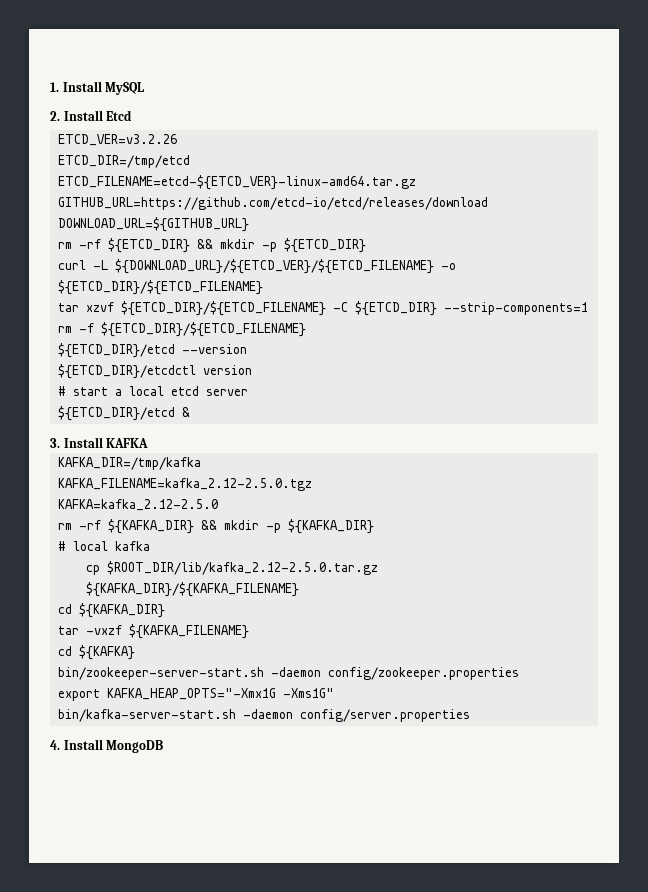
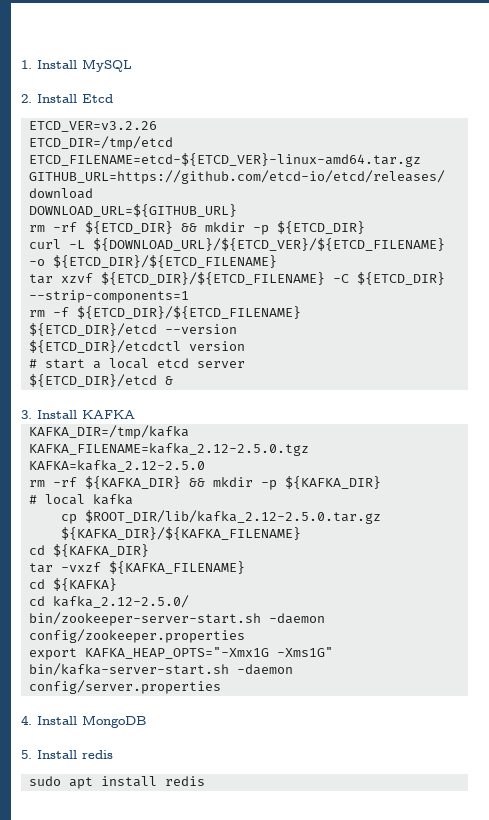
+ cd kafka_2.12-2.5.0/
+ 5. Install redis
+ sudo apt install redis

